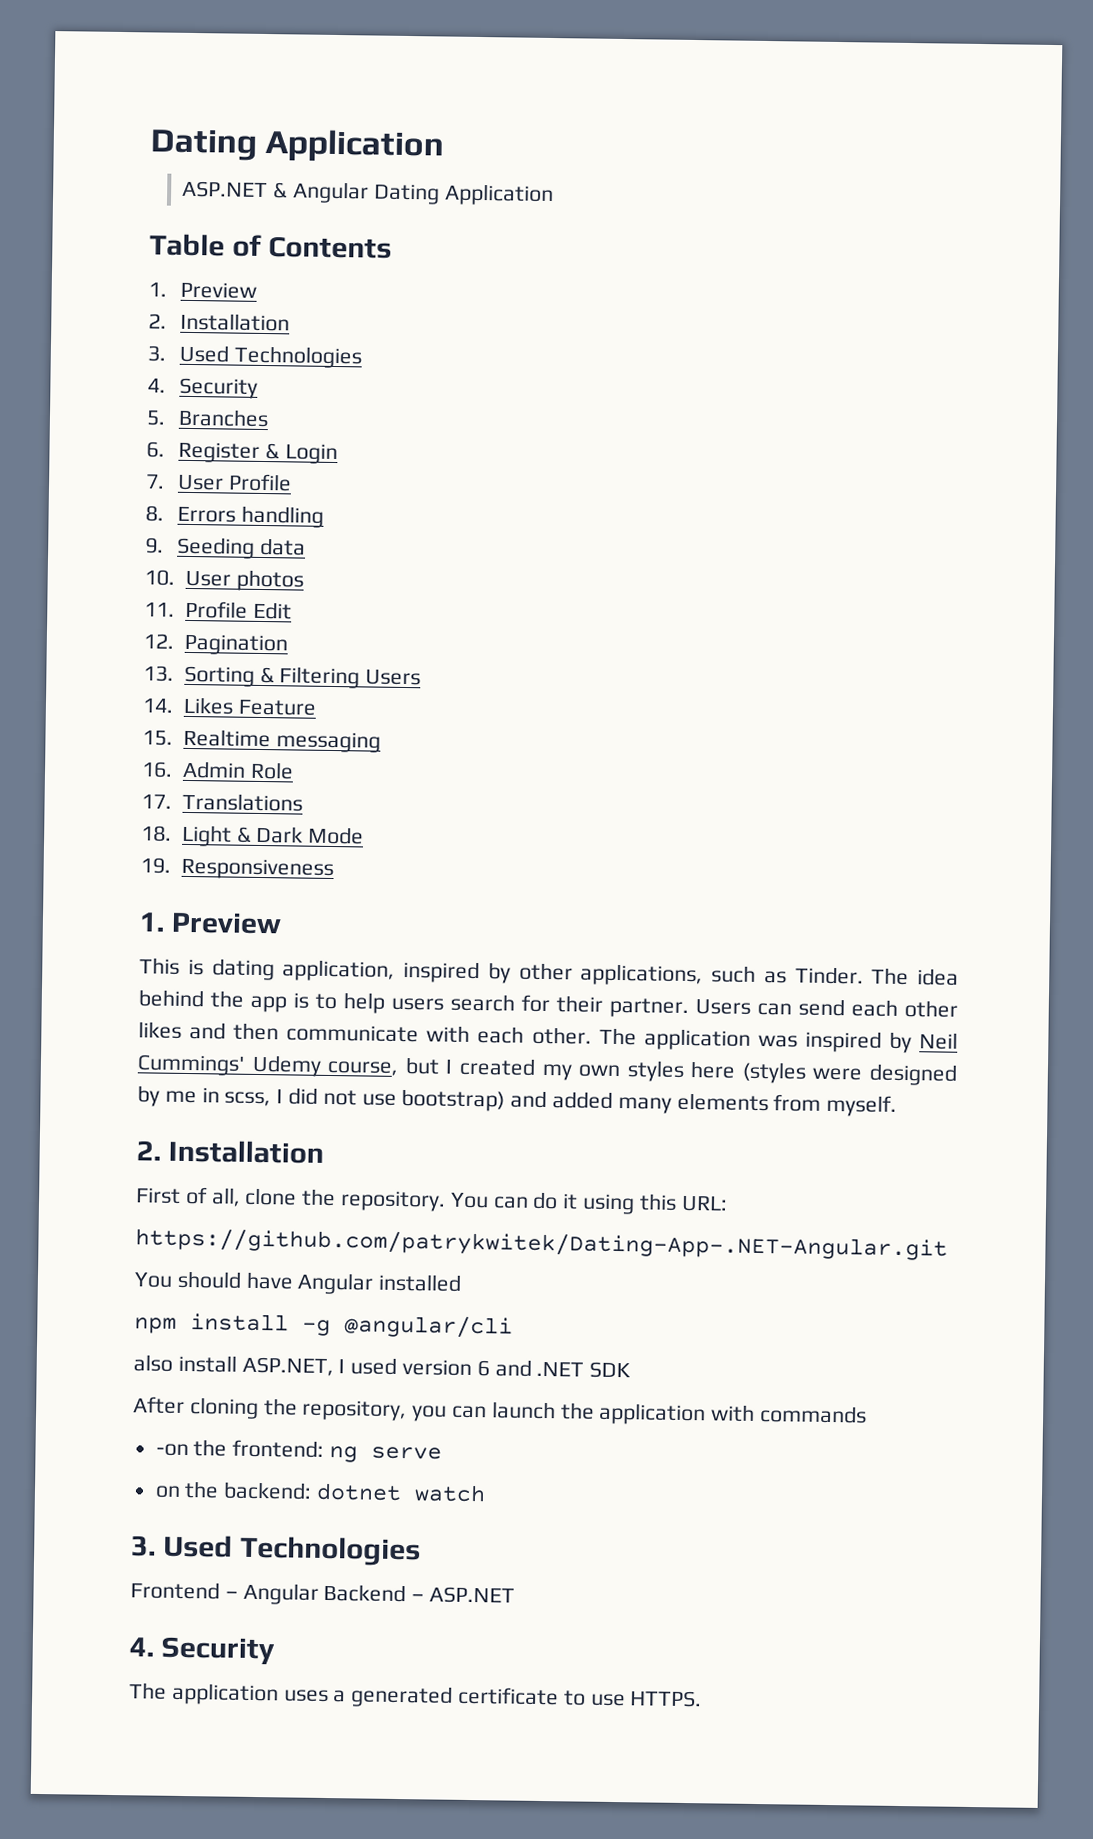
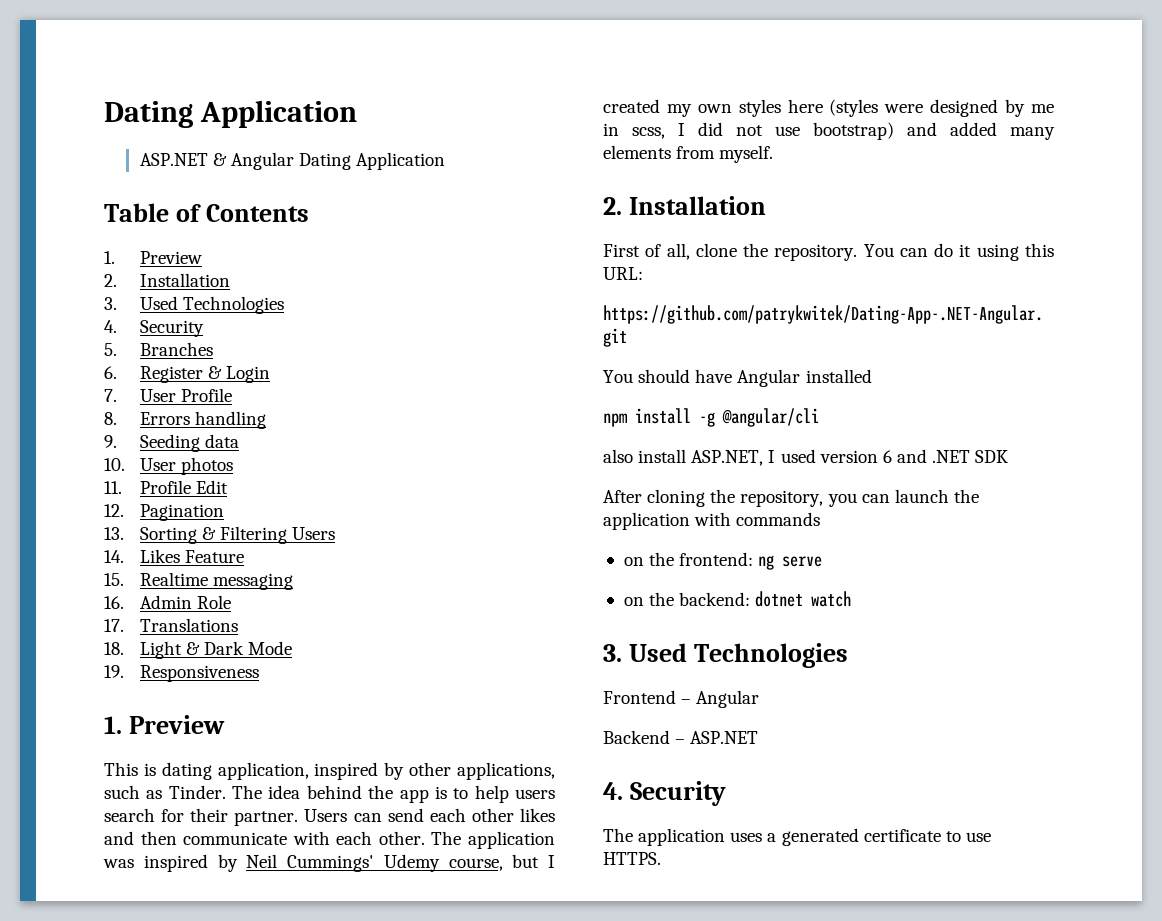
- -on the frontend: ng serve
+ on the frontend: ng serve
- Frontend – Angular Backend – ASP.NET
+ Frontend – Angular
+ Backend – ASP.NET

